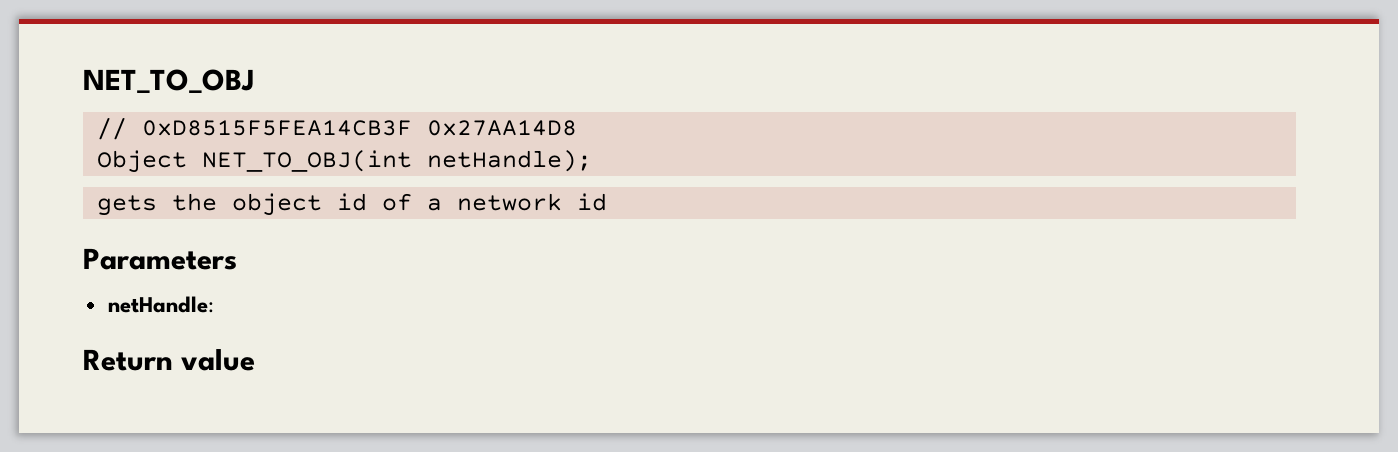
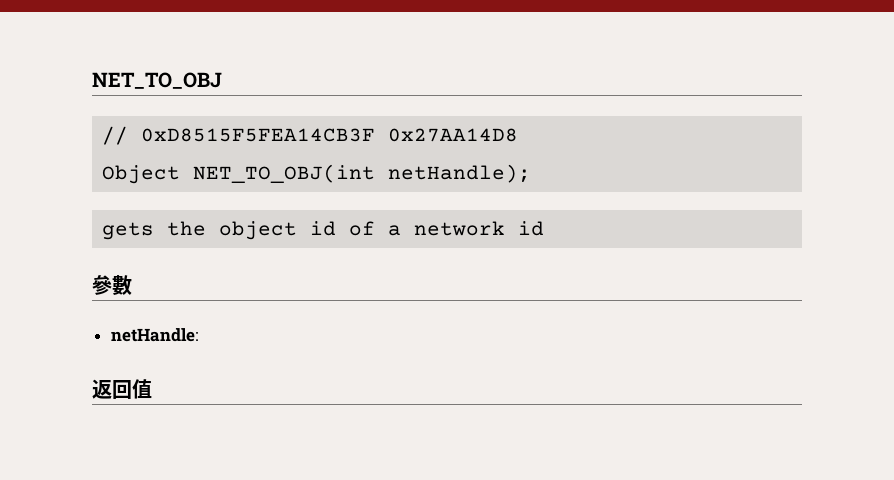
- Parameters
+ 參數
- Return value
+ 返回值

